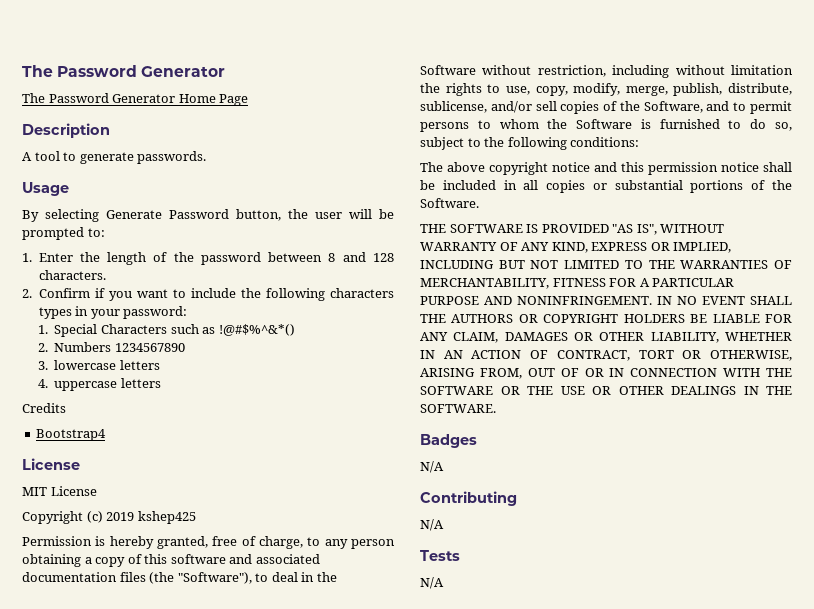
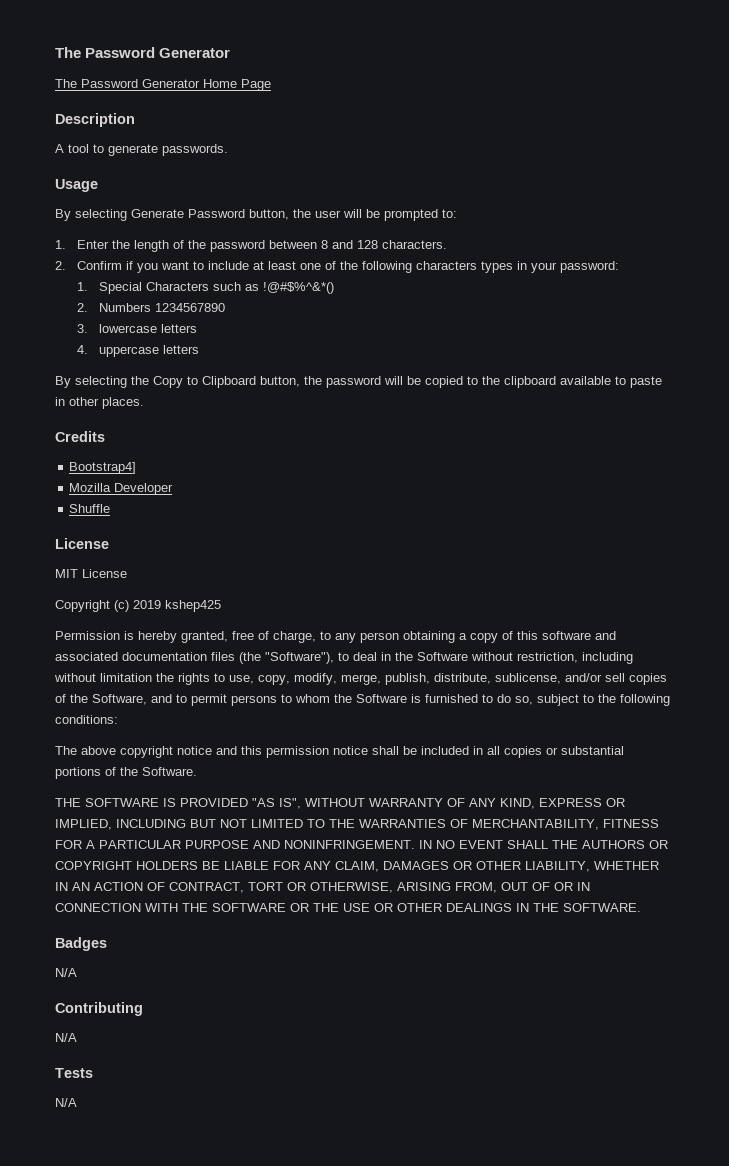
- 2. Confirm if you want to include the following characters types in your password:
+ 2. Confirm if you want to include at least one of the following characters types in your password:
+ By selecting the Copy to Clipboard button, the password will be copied to the clipboard available to paste in other places.
  Credits
- Bootstrap4
+ Bootstrap4]
+ Mozilla Developer
+ Shuffle

